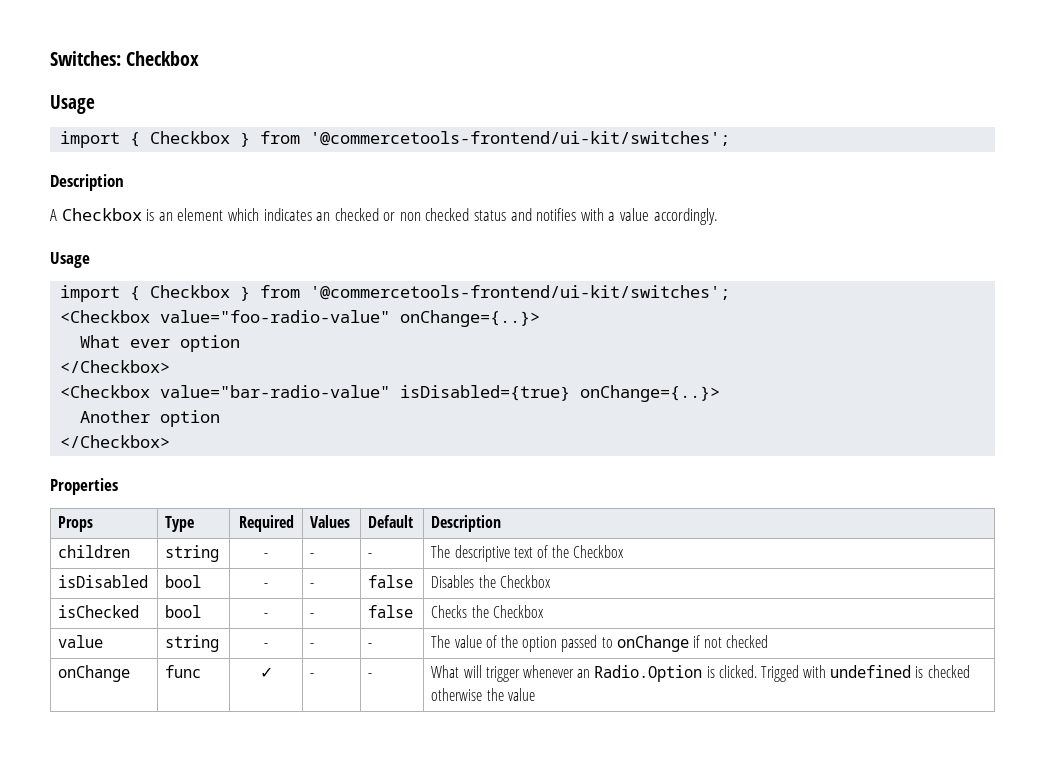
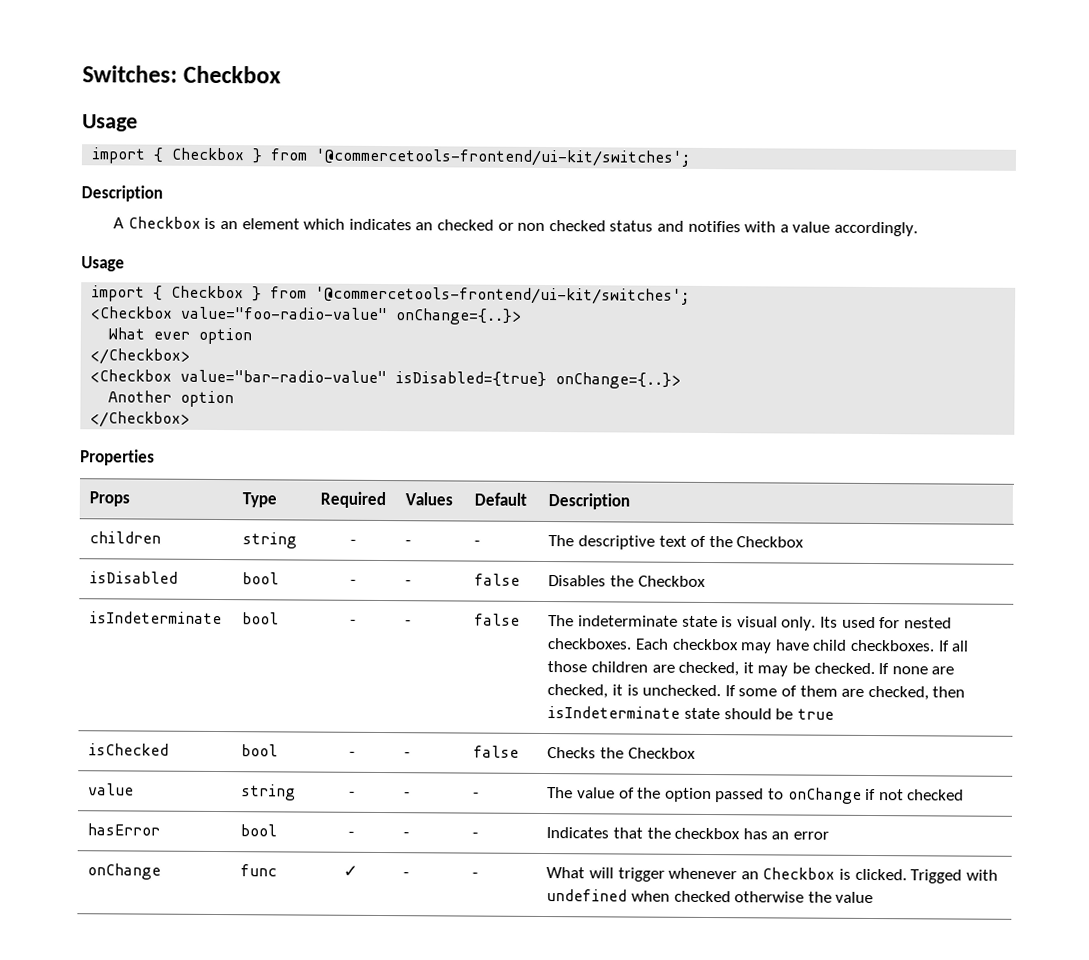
+ isIndeterminate | bool | - | - | false | The indeterminate state is visual only. Its used for nested checkboxes. Each checkbox may have child checkboxes. If all those children are checked, it may be checked. If none are checked, it is unchecked. If some of them are checked, then isIndeterminate state should be true
+ hasError | bool | - | - | - | Indicates that the checkbox has an error
- onChange | func | ✓ | - | - | What will trigger whenever an Radio.Option is clicked. Trigged with undefined is checked otherwise the value
+ onChange | func | ✓ | - | - | What will trigger whenever an Checkbox is clicked. Trigged with undefined when checked otherwise the value

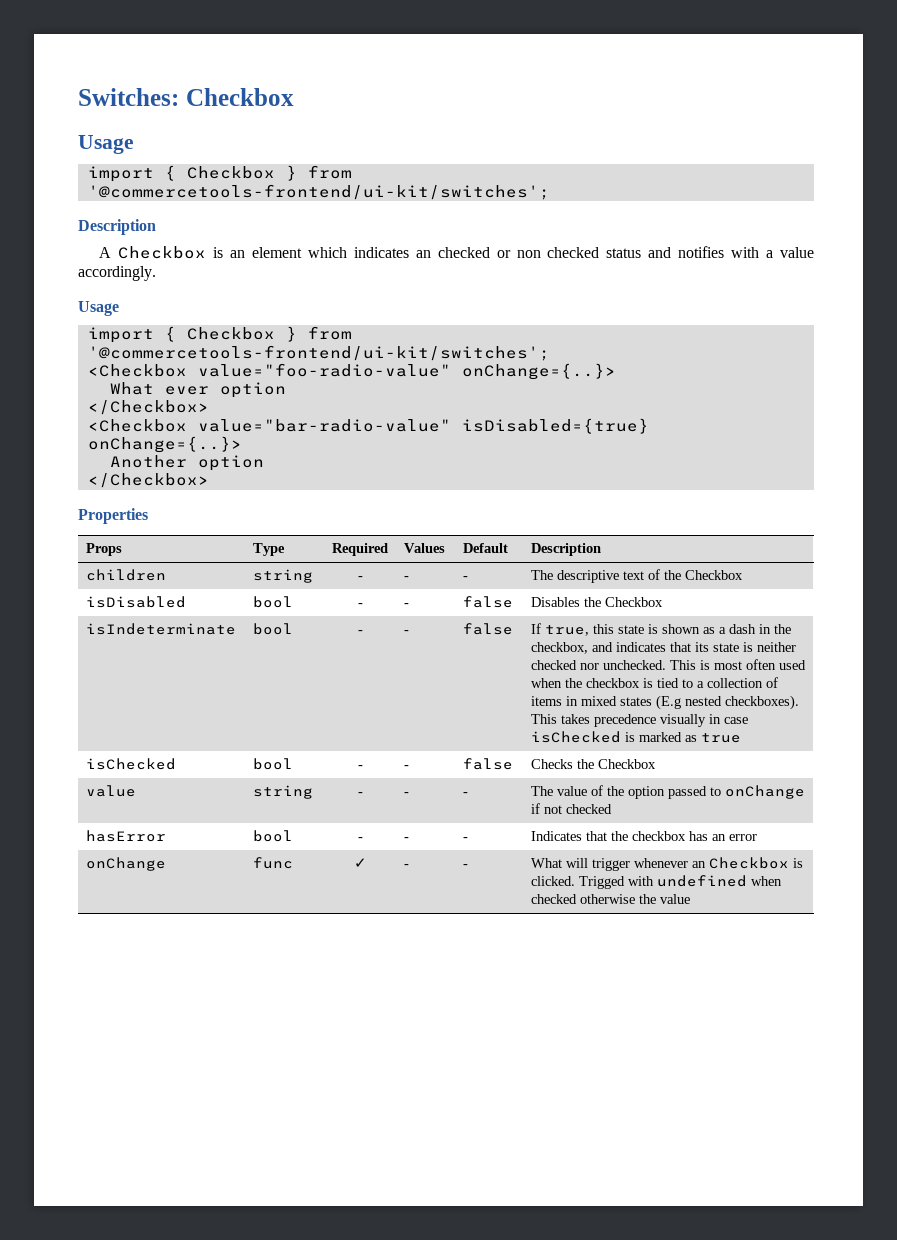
- The indeterminate state is visual only. Its used for nested checkboxes. Each checkbox may have child checkboxes. If all those children are checked, it may be checked. If none are checked, it is unchecked. If some of them are checked, then isIndeterminate state should be true
+ If true, this state is shown as a dash in the checkbox, and indicates that its state is neither checked nor unchecked. This is most often used when the checkbox is tied to a collection of items in mixed states (E.g nested checkboxes). This takes precedence visually in case isChecked is marked as true

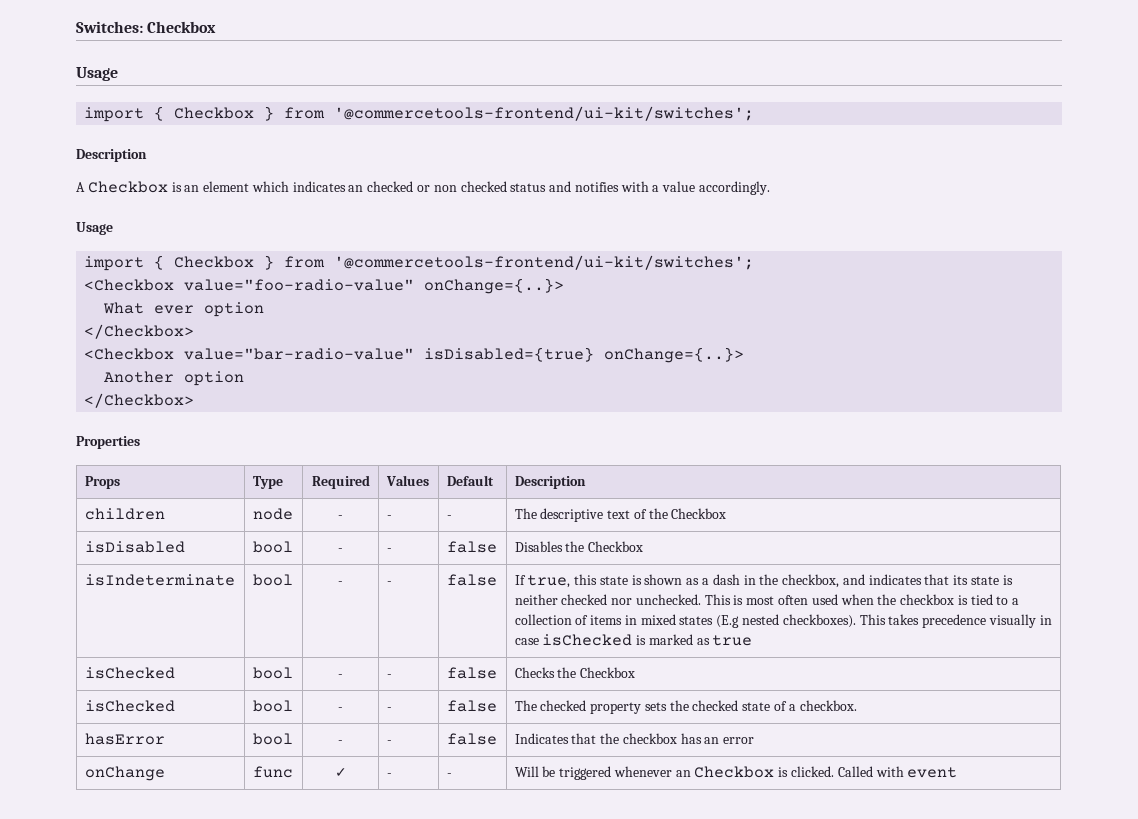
- children | string | - | - | - | The descriptive text of the Checkbox
+ children | node | - | - | - | The descriptive text of the Checkbox
- value | string | - | - | - | The value of the option passed to onChange if not checked
+ isChecked | bool | - | - | false | The checked property sets the checked state of a checkbox.
- hasError | bool | - | - | - | Indicates that the checkbox has an error
+ hasError | bool | - | - | false | Indicates that the checkbox has an error
- onChange | func | ✓ | - | - | What will trigger whenever an Checkbox is clicked. Trigged with undefined when checked otherwise the value
+ onChange | func | ✓ | - | - | Will be triggered whenever an Checkbox is clicked. Called with event

